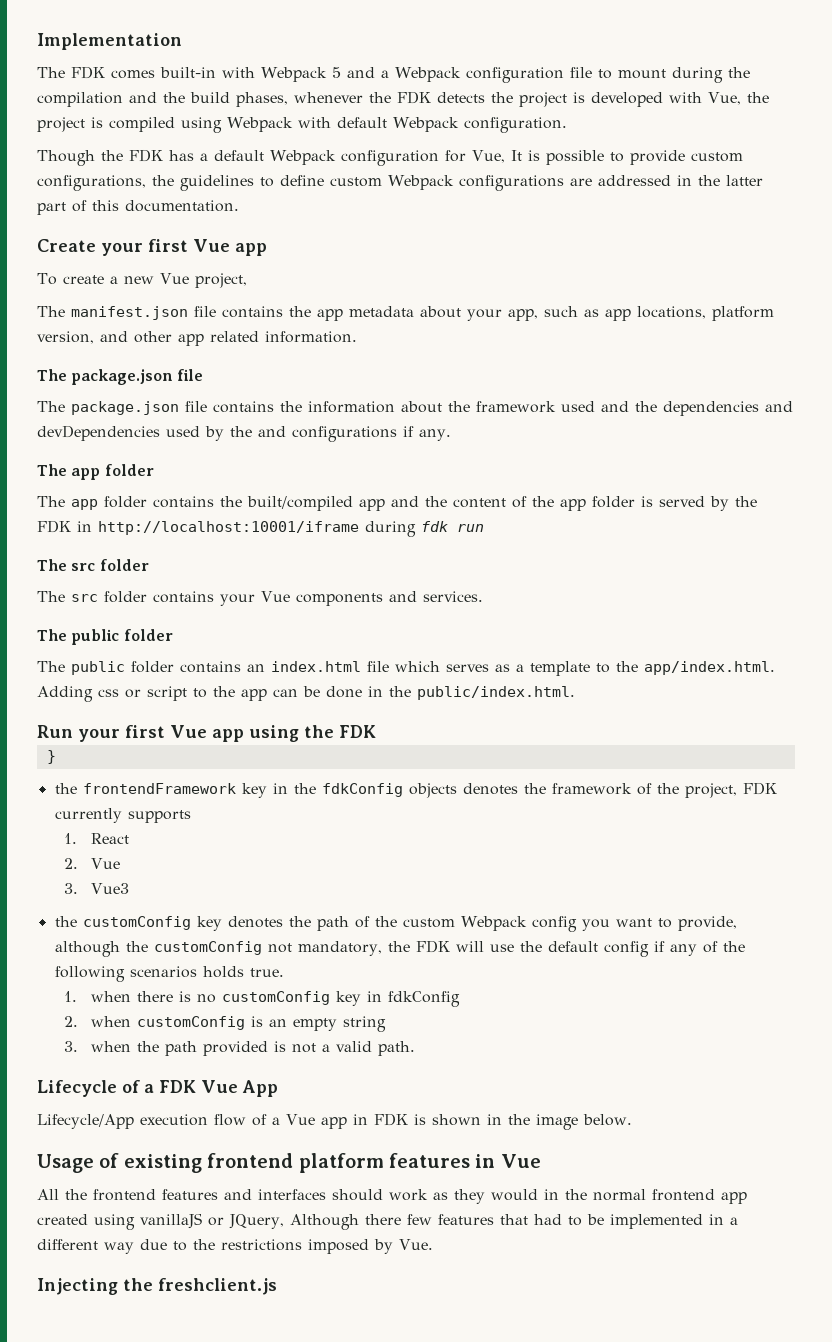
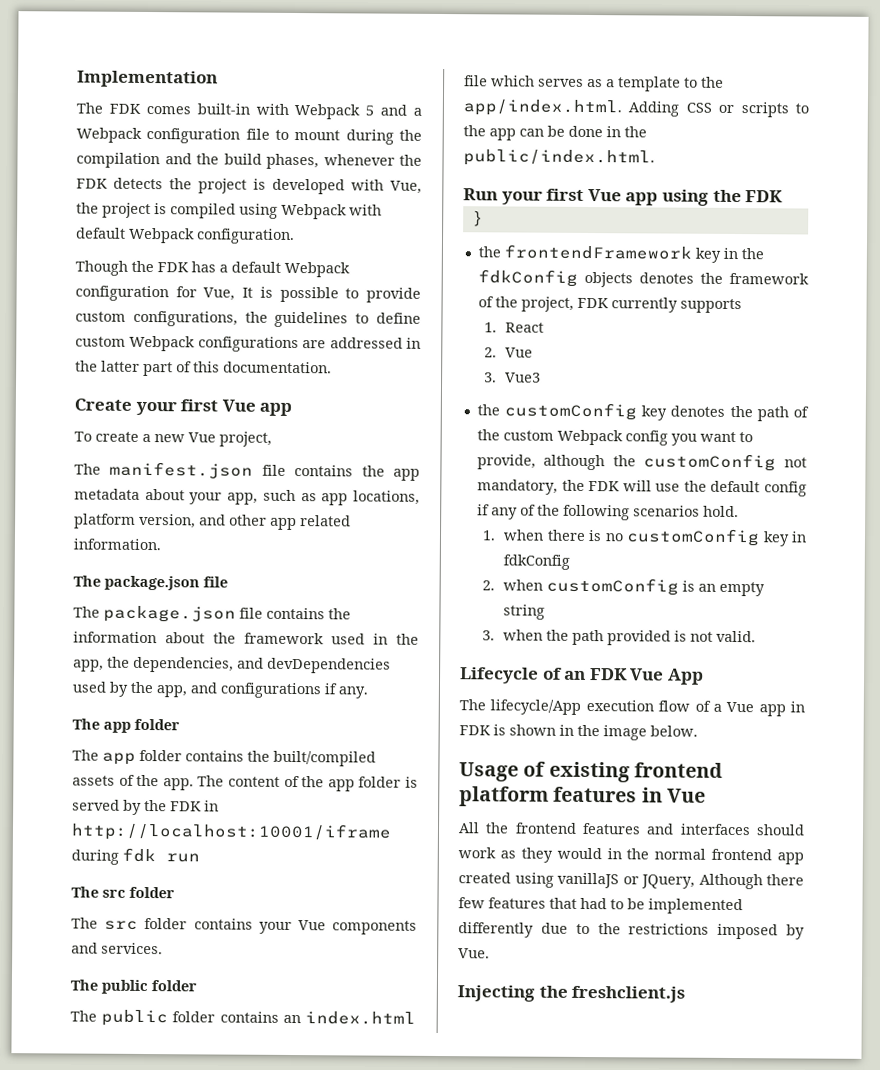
- The package.json file contains the information about the framework used and the dependencies and devDependencies used by the and configurations if any.
+ The package.json file contains the information about the framework used in the app, the dependencies, and devDependencies used by the app, and configurations if any.
- The app folder contains the built/compiled app and the content of the app folder is served by the FDK in http://localhost:10001/iframe during fdk run
+ The app folder contains the built/compiled assets of the app. The content of the app folder is served by the FDK in http://localhost:10001/iframe during fdk run
- The public folder contains an index.html file which serves as a template to the app/index.html. Adding css or script to the app can be done in the public/index.html.
+ The public folder contains an index.html file which serves as a template to the app/index.html. Adding CSS or scripts to the app can be done in the public/index.html.
- the customConfig key denotes the path of the custom Webpack config you want to provide, although the customConfig not mandatory, the FDK will use the default config if any of the following scenarios holds true.
+ the customConfig key denotes the path of the custom Webpack config you want to provide, although the customConfig not mandatory, the FDK will use the default config if any of the following scenarios hold.
- 3. when the path provided is not a valid path.
+ 3. when the path provided is not valid.
- Lifecycle of a FDK Vue App
+ Lifecycle of an FDK Vue App
- Lifecycle/App execution flow of a Vue app in FDK is shown in the image below.
+ The lifecycle/App execution flow of a Vue app in FDK is shown in the image below.
- All the frontend features and interfaces should work as they would in the normal frontend app created using vanillaJS or JQuery, Although there few features that had to be implemented in a different way due to the restrictions imposed by Vue.
+ All the frontend features and interfaces should work as they would in the normal frontend app created using vanillaJS or JQuery, Although there few features that had to be implemented differently due to the restrictions imposed by Vue.

